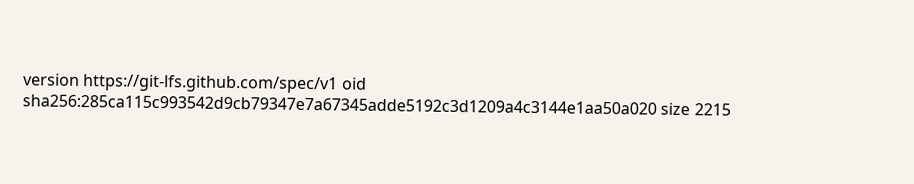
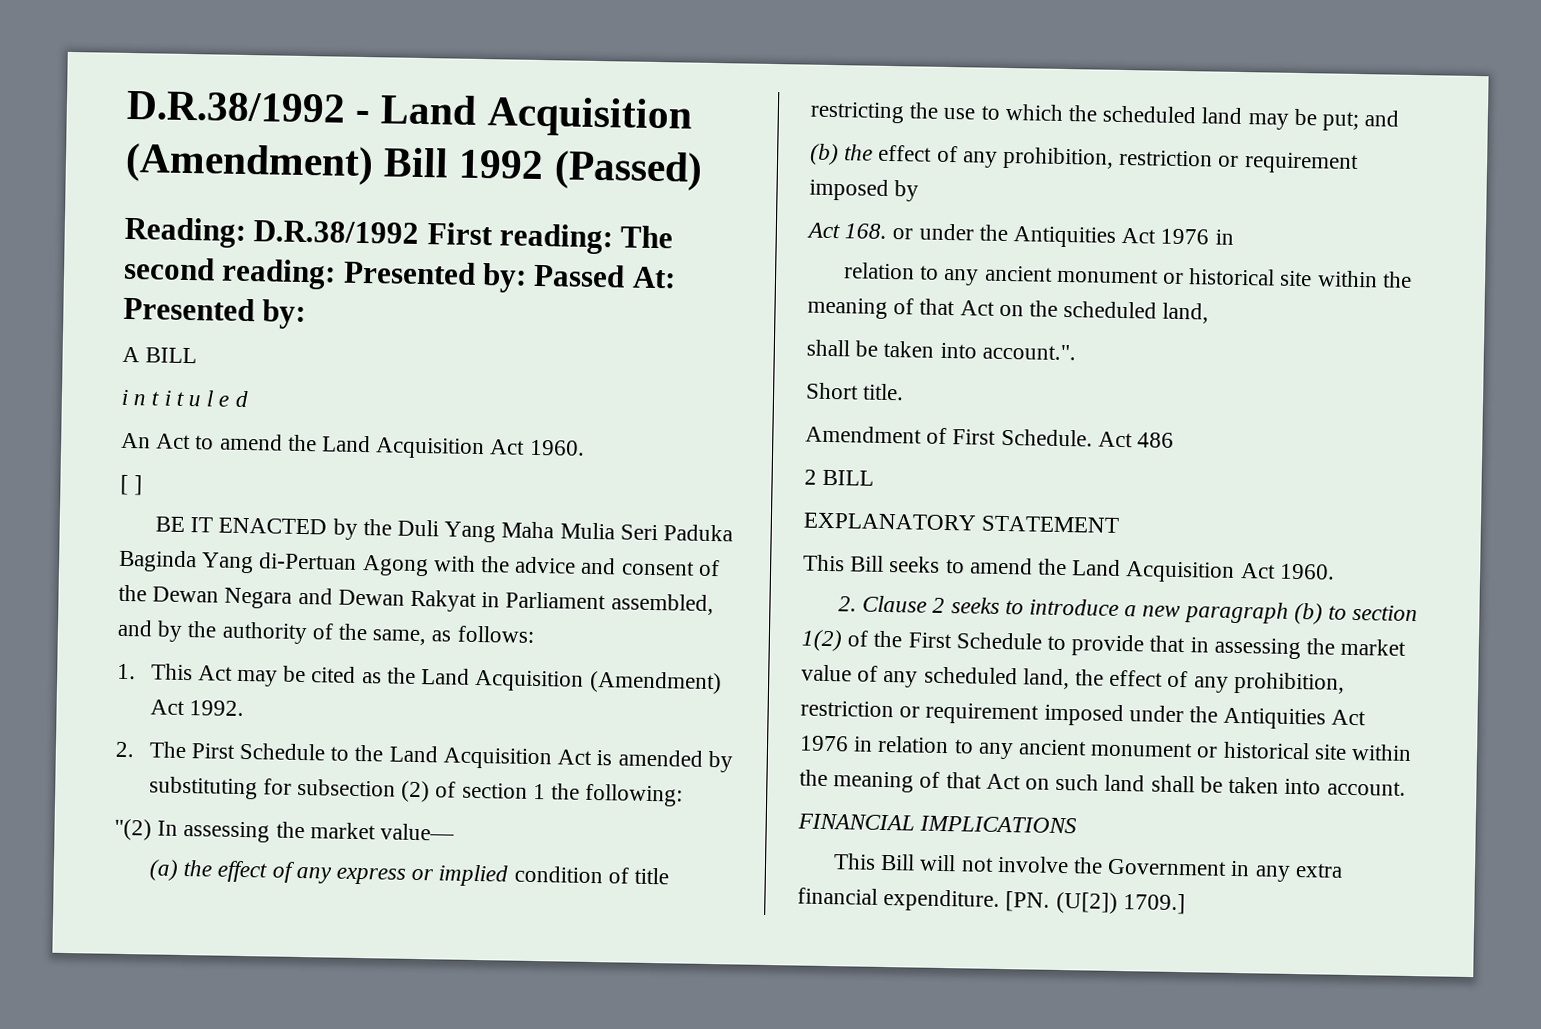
- version https://git-lfs.github.com/spec/v1 oid sha256:285ca115c993542d9cb79347e7a67345adde5192c3d1209a4c3144e1aa50a020 size 2215
+ D.R.38/1992 - Land Acquisition (Amendment) Bill 1992 (Passed)
+ Reading: D.R.38/1992 First reading: The second reading: Presented by: Passed At: Presented by:
+ A BILL
+ i n t i t u l e d
+ An Act to amend the Land Acquisition Act 1960.
+ [ ]
+ BE IT ENACTED by the Duli Yang Maha Mulia Seri Paduka Baginda Yang di-Pertuan Agong with the advice and consent of the Dewan Negara and Dewan Rakyat in Parliament assembled, and by the authority of the same, as follows:
+ 1. This Act may be cited as the Land Acquisition (Amendment) Act 1992.
+ 2. The Pirst Schedule to the Land Acquisition Act is amended by substituting for subsection (2) of section 1 the following:
+ "(2) In assessing the market value—
+ (a) the effect of any express or implied condition of title restricting the use to which the scheduled land may be put; and
+ (b) the effect of any prohibition, restriction or requirement imposed by
+ Act 168. or under the Antiquities Act 1976 in
+ relation to any ancient monument or historical site within the meaning of that Act on the scheduled land,
+ shall be taken into account.".
+ Short title.
+ Amendment of First Schedule. Act 486
+ 2 BILL
+ EXPLANATORY STATEMENT
+ This Bill seeks to amend the Land Acquisition Act 1960.
+ 2. Clause 2 seeks to introduce a new paragraph (b) to section 1(2) of the First Schedule to provide that in assessing the market value of any scheduled land, the effect of any prohibition, restriction or requirement imposed under the Antiquities Act 1976 in relation to any ancient monument or historical site within the meaning of that Act on such land shall be taken into account.
+ FINANCIAL IMPLICATIONS
+ This Bill will not involve the Government in any extra financial expenditure. [PN. (U[2]) 1709.]

